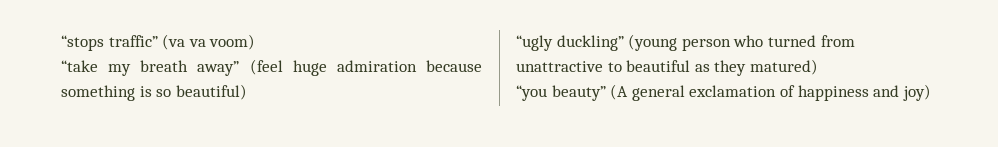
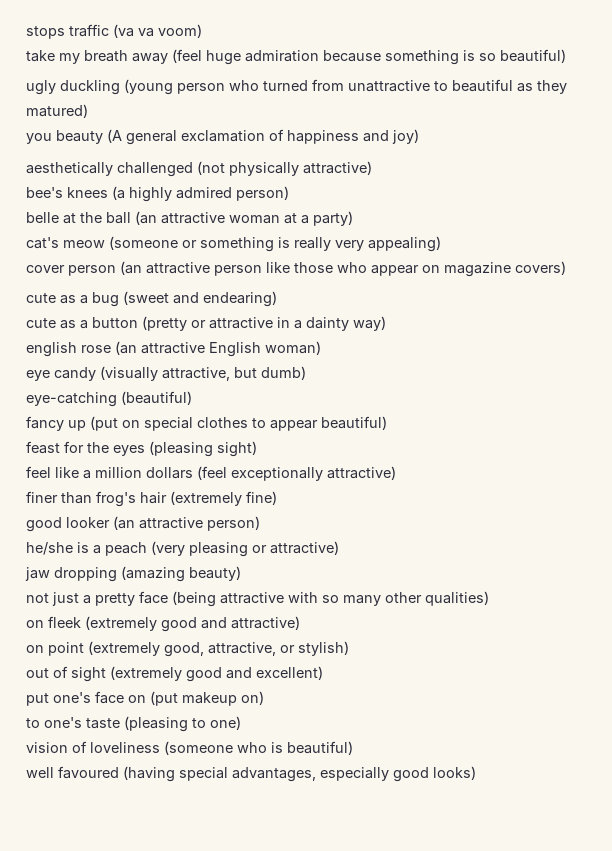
- “stops traffic” (va va voom)
+ stops traffic (va va voom)
- “take my breath away” (feel huge admiration because something is so beautiful)
+ take my breath away (feel huge admiration because something is so beautiful)
- “ugly duckling” (young person who turned from unattractive to beautiful as they matured)
+ ugly duckling (young person who turned from unattractive to beautiful as they matured)
- “you beauty” (A general exclamation of happiness and joy)
+ you beauty (A general exclamation of happiness and joy)
+ aesthetically challenged (not physically attractive)
+ bee's knees (a highly admired person)
+ belle at the ball (an attractive woman at a party)
+ cat's meow (someone or something is really very appealing)
+ cover person (an attractive person like those who appear on magazine covers)
+ cute as a bug (sweet and endearing)
+ cute as a button (pretty or attractive in a dainty way)
+ english rose (an attractive English woman)
+ eye candy (visually attractive, but dumb)
+ eye-catching (beautiful)
+ fancy up (put on special clothes to appear beautiful)
+ feast for the eyes (pleasing sight)
+ feel like a million dollars (feel exceptionally attractive)
+ finer than frog's hair (extremely fine)
+ good looker (an attractive person)
+ he/she is a peach (very pleasing or attractive)
+ jaw dropping (amazing beauty)
+ not just a pretty face (being attractive with so many other qualities)
+ on fleek (extremely good and attractive)
+ on point (extremely good, attractive, or stylish)
+ out of sight (extremely good and excellent)
+ put one's face on (put makeup on)
+ to one's taste (pleasing to one)
+ vision of loveliness (someone who is beautiful)
+ well favoured (having special advantages, especially good looks)

